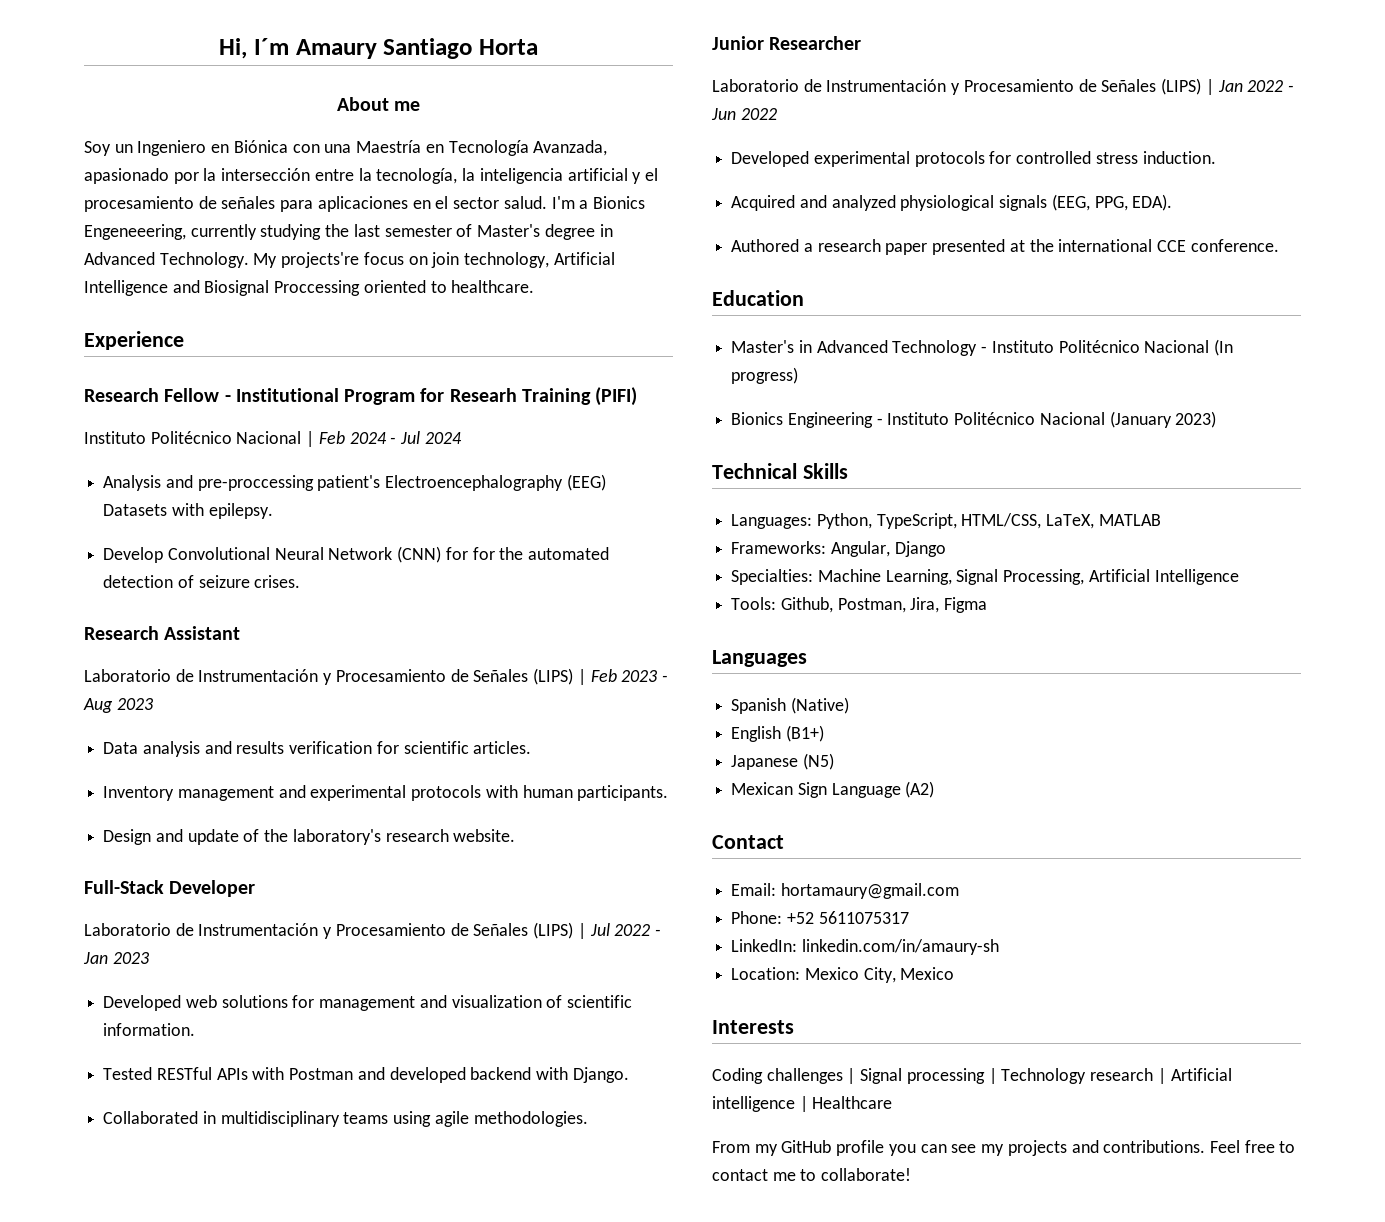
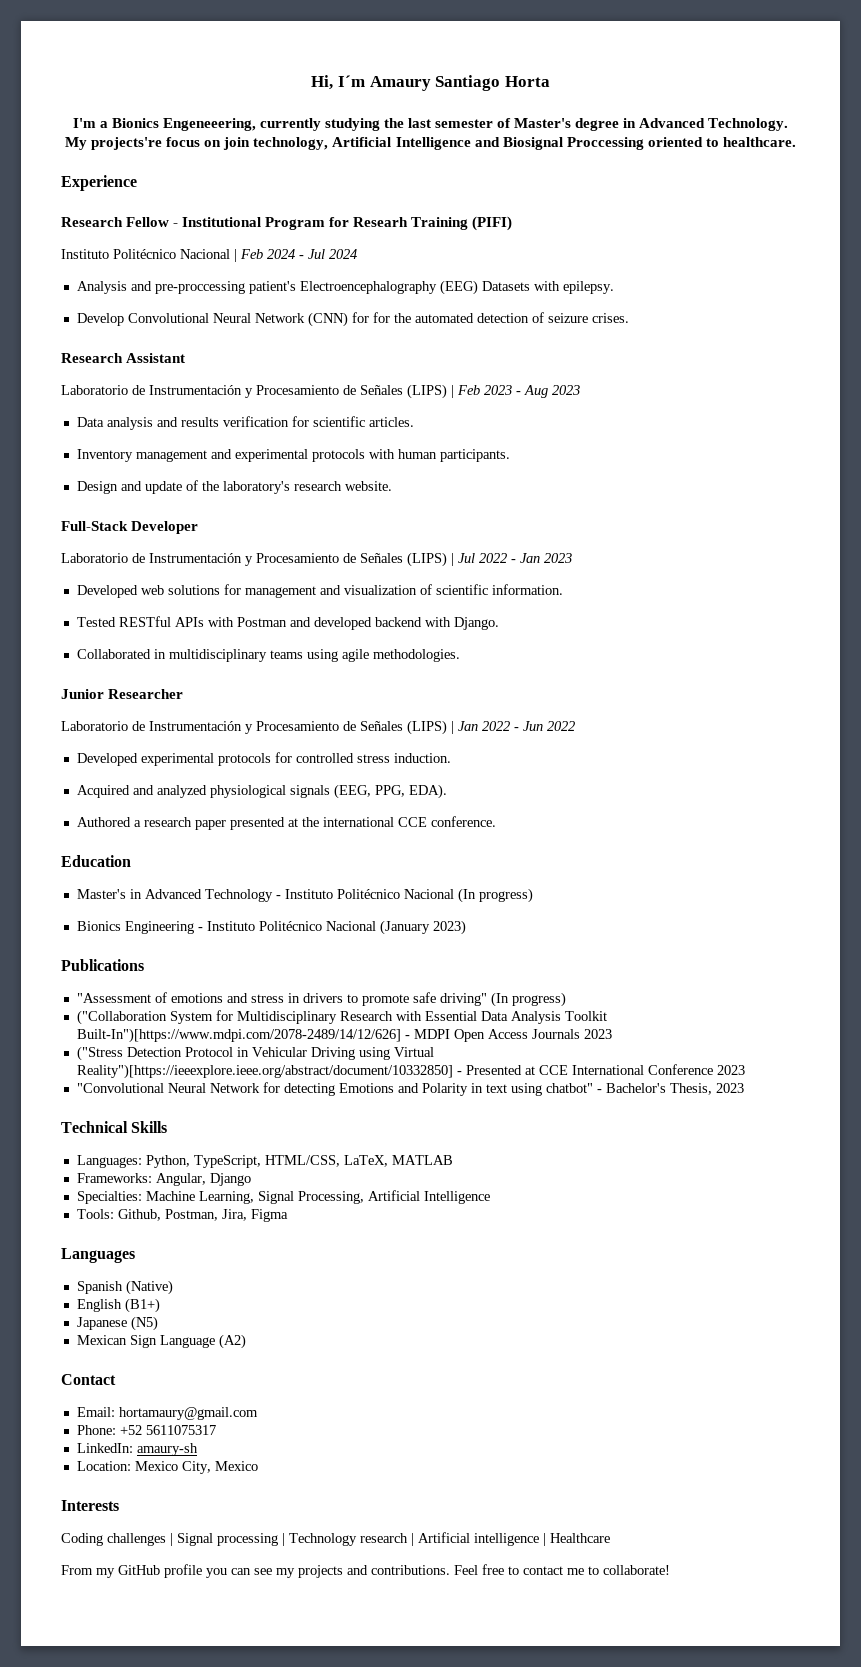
- About me
- Soy un Ingeniero en Biónica con una Maestría en Tecnología Avanzada, apasionado por la intersección entre la tecnología, la inteligencia artificial y el procesamiento de señales para aplicaciones en el sector salud.
+ Publications
+ "Assessment of emotions and stress in drivers to promote safe driving" (In progress)
+ ("Collaboration System for Multidisciplinary Research with Essential Data Analysis Toolkit Built-In")[https://www.mdpi.com/2078-2489/14/12/626] - MDPI Open Access Journals 2023
+ ("Stress Detection Protocol in Vehicular Driving using Virtual Reality")[https://ieeexplore.ieee.org/abstract/document/10332850] - Presented at CCE International Conference 2023
+ "Convolutional Neural Network for detecting Emotions and Polarity in text using chatbot" - Bachelor's Thesis, 2023
- LinkedIn: linkedin.com/in/amaury-sh
+ LinkedIn: amaury-sh

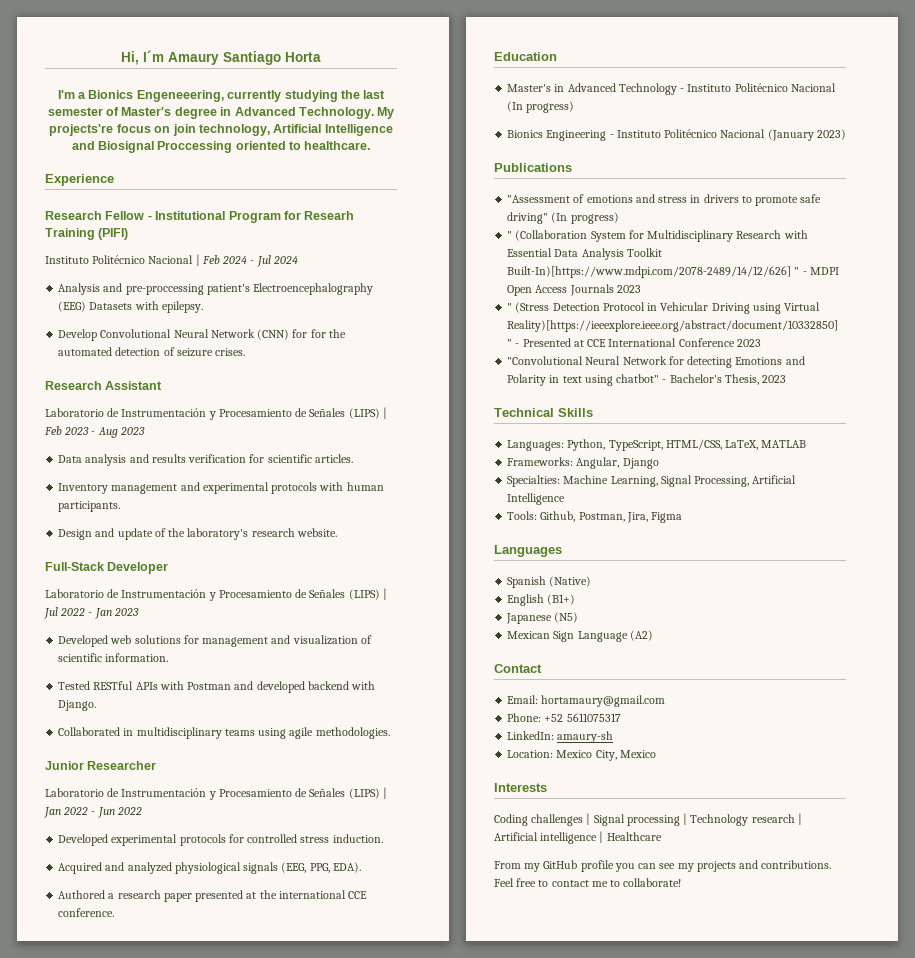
- ("Collaboration System for Multidisciplinary Research with Essential Data Analysis Toolkit Built-In")[https://www.mdpi.com/2078-2489/14/12/626] - MDPI Open Access Journals 2023
+ " (Collaboration System for Multidisciplinary Research with Essential Data Analysis Toolkit Built-In)[https://www.mdpi.com/2078-2489/14/12/626] " - MDPI Open Access Journals 2023
- ("Stress Detection Protocol in Vehicular Driving using Virtual Reality")[https://ieeexplore.ieee.org/abstract/document/10332850] - Presented at CCE International Conference 2023
+ " (Stress Detection Protocol in Vehicular Driving using Virtual Reality)[https://ieeexplore.ieee.org/abstract/document/10332850] " - Presented at CCE International Conference 2023

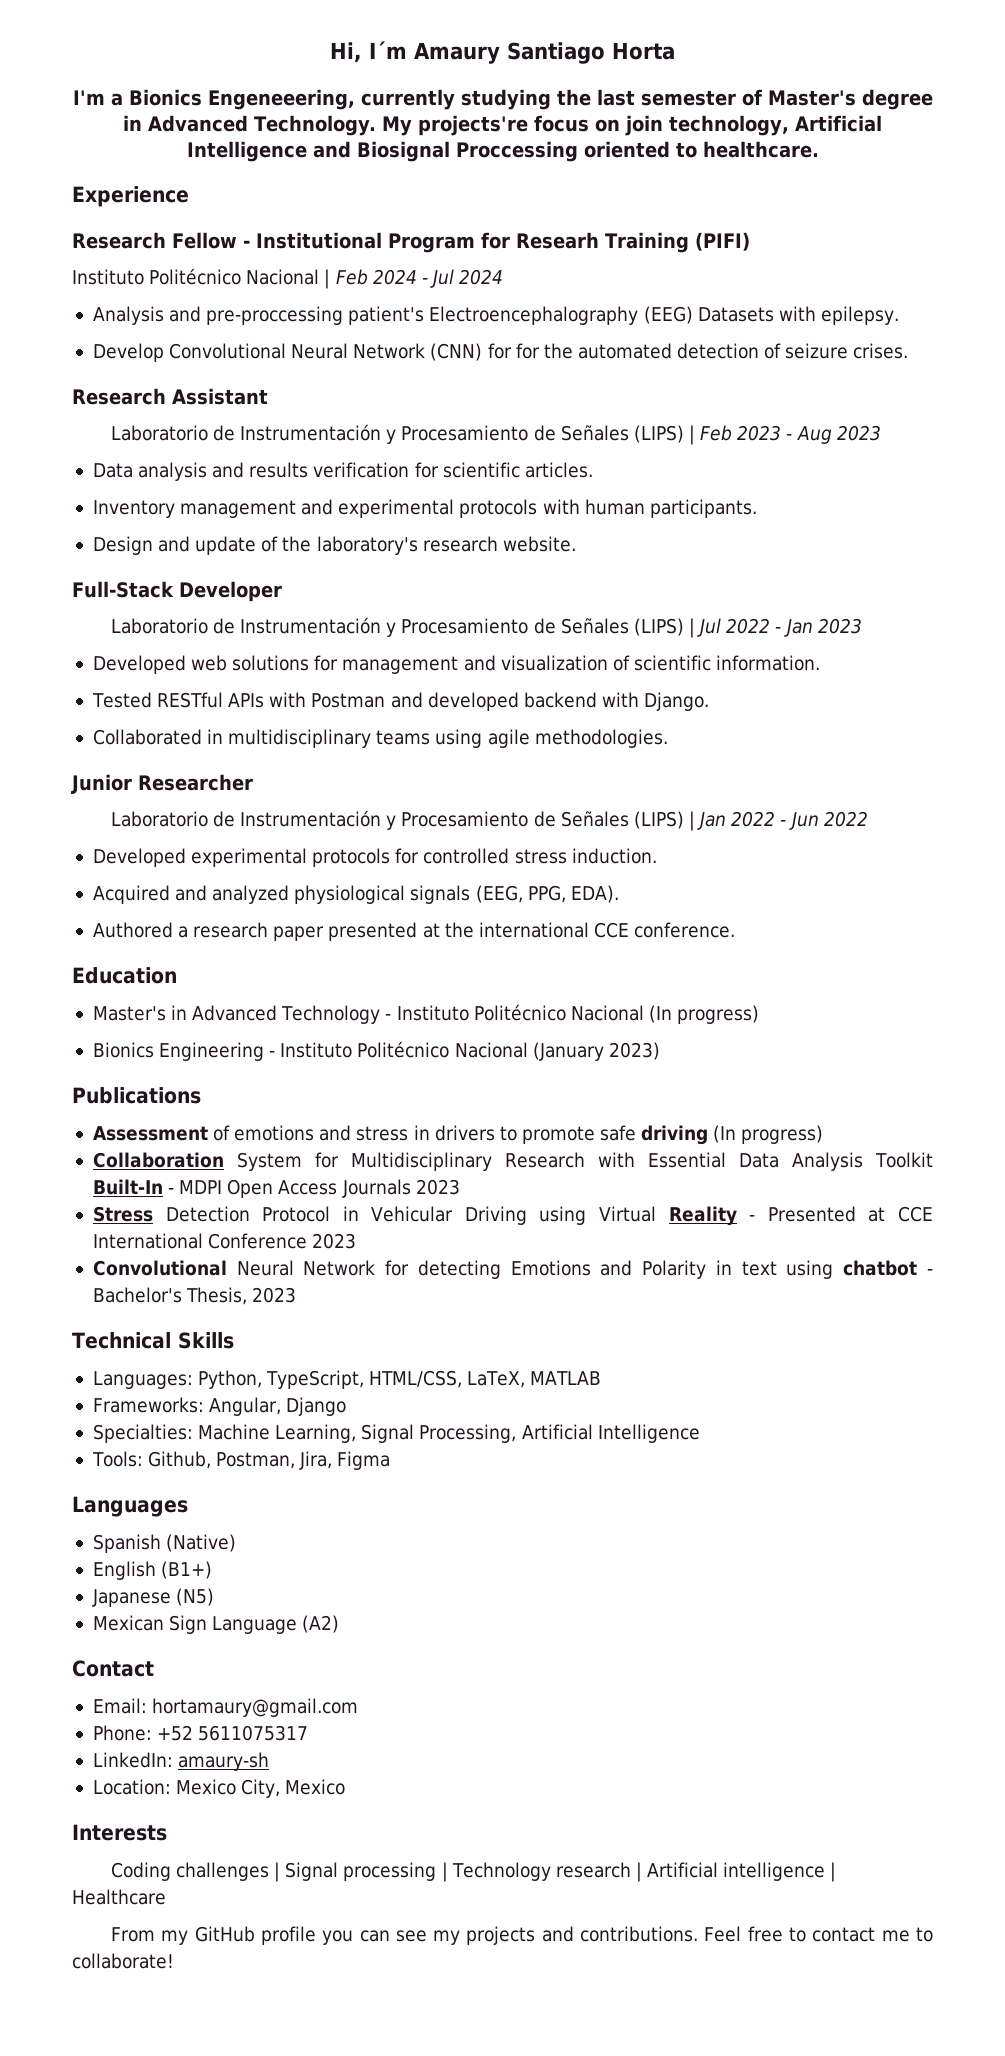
- "Assessment of emotions and stress in drivers to promote safe driving" (In progress)
- " (Collaboration System for Multidisciplinary Research with Essential Data Analysis Toolkit Built-In)[https://www.mdpi.com/2078-2489/14/12/626] " - MDPI Open Access Journals 2023
+ Assessment of emotions and stress in drivers to promote safe driving (In progress)
+ Collaboration System for Multidisciplinary Research with Essential Data Analysis Toolkit Built-In - MDPI Open Access Journals 2023
- " (Stress Detection Protocol in Vehicular Driving using Virtual Reality)[https://ieeexplore.ieee.org/abstract/document/10332850] " - Presented at CCE International Conference 2023
+ Stress Detection Protocol in Vehicular Driving using Virtual Reality - Presented at CCE International Conference 2023
- "Convolutional Neural Network for detecting Emotions and Polarity in text using chatbot" - Bachelor's Thesis, 2023
+ Convolutional Neural Network for detecting Emotions and Polarity in text using chatbot - Bachelor's Thesis, 2023

